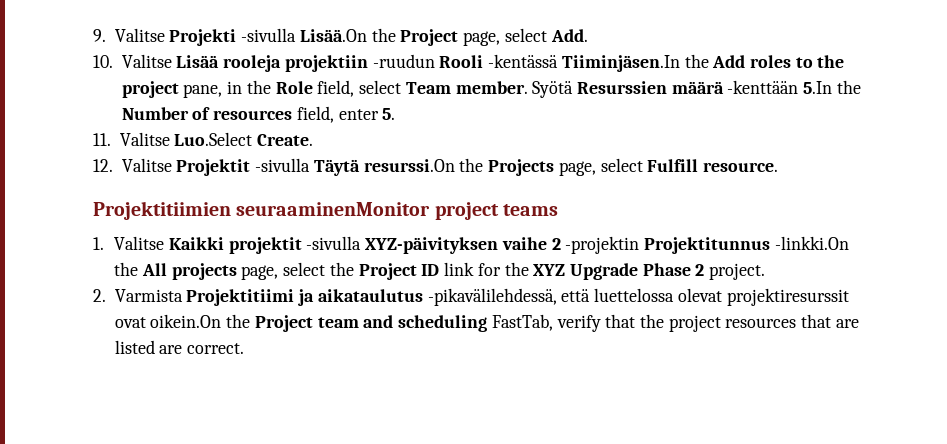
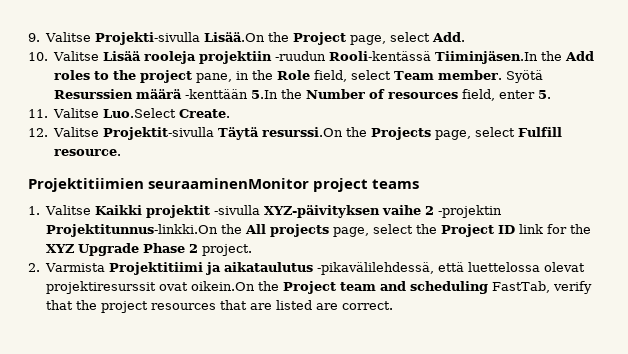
- 9. Valitse Projekti -sivulla Lisää.On the Project page, select Add.
+ 9. Valitse Projekti-sivulla Lisää.On the Project page, select Add.
- 10. Valitse Lisää rooleja projektiin -ruudun Rooli -kentässä Tiiminjäsen.In the Add roles to the project pane, in the Role field, select Team member.
+ 10. Valitse Lisää rooleja projektiin -ruudun Rooli-kentässä Tiiminjäsen.In the Add roles to the project pane, in the Role field, select Team member.
- 12. Valitse Projektit -sivulla Täytä resurssi.On the Projects page, select Fulfill resource.
+ 12. Valitse Projektit-sivulla Täytä resurssi.On the Projects page, select Fulfill resource.
- 1. Valitse Kaikki projektit -sivulla XYZ-päivityksen vaihe 2 -projektin Projektitunnus -linkki.On the All projects page, select the Project ID link for the XYZ Upgrade Phase 2 project.
+ 1. Valitse Kaikki projektit -sivulla XYZ-päivityksen vaihe 2 -projektin Projektitunnus-linkki.On the All projects page, select the Project ID link for the XYZ Upgrade Phase 2 project.

